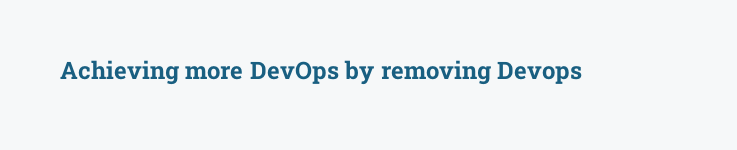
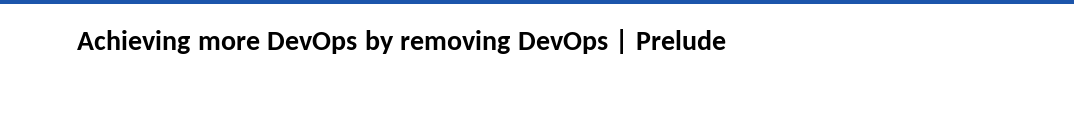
- Achieving more DevOps by removing Devops
+ Achieving more DevOps by removing DevOps | Prelude

